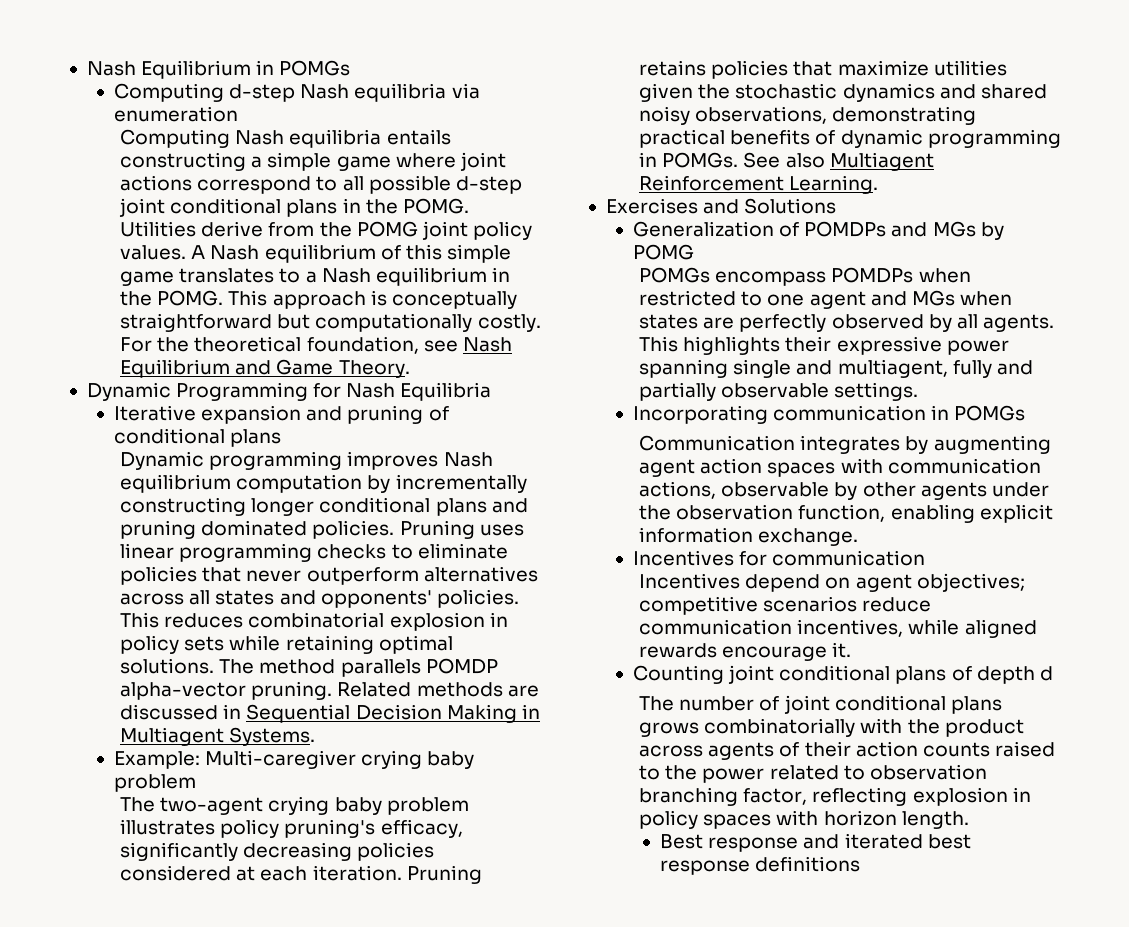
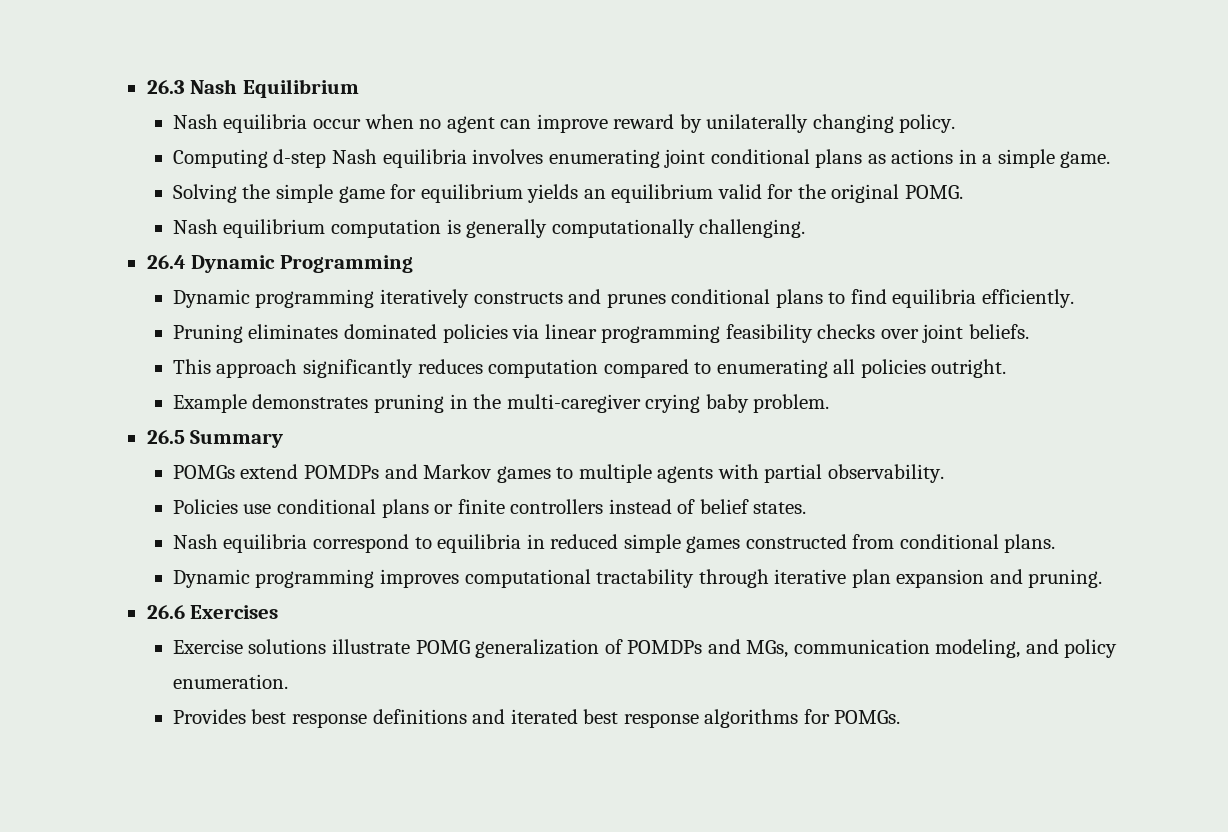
- Nash Equilibrium in POMGs
- Computing d-step Nash equilibria via enumeration
- Computing Nash equilibria entails constructing a simple game where joint actions correspond to all possible d-step joint conditional plans in the POMG. Utilities derive from the POMG joint policy values. A Nash equilibrium of this simple game translates to a Nash equilibrium in the POMG. This approach is conceptually straightforward but computationally costly. For the theoretical foundation, see Nash Equilibrium and Game Theory.
- Dynamic Programming for Nash Equilibria
- Iterative expansion and pruning of conditional plans
- Dynamic programming improves Nash equilibrium computation by incrementally constructing longer conditional plans and pruning dominated policies. Pruning uses linear programming checks to eliminate policies that never outperform alternatives across all states and opponents' policies. This reduces combinatorial explosion in policy sets while retaining optimal solutions. The method parallels POMDP alpha-vector pruning. Related methods are discussed in Sequential Decision Making in Multiagent Systems.
- Example: Multi-caregiver crying baby problem
- The two-agent crying baby problem illustrates policy pruning's efficacy, significantly decreasing policies considered at each iteration. Pruning retains policies that maximize utilities given the stochastic dynamics and shared noisy observations, demonstrating practical benefits of dynamic programming in POMGs. See also Multiagent Reinforcement Learning.
- Exercises and Solutions
- Generalization of POMDPs and MGs by POMG
- POMGs encompass POMDPs when restricted to one agent and MGs when states are perfectly observed by all agents. This highlights their expressive power spanning single and multiagent, fully and partially observable settings.
- Incorporating communication in POMGs
- Communication integrates by augmenting agent action spaces with communication actions, observable by other agents under the observation function, enabling explicit information exchange.
- Incentives for communication
- Incentives depend on agent objectives; competitive scenarios reduce communication incentives, while aligned rewards encourage it.
- Counting joint conditional plans of depth d
- The number of joint conditional plans grows combinatorially with the product across agents of their action counts raised to the power related to observation branching factor, reflecting explosion in policy spaces with horizon length.
- Best response and iterated best response definitions
+ 26.3 Nash Equilibrium
+ Nash equilibria occur when no agent can improve reward by unilaterally changing policy.
+ Computing d-step Nash equilibria involves enumerating joint conditional plans as actions in a simple game.
+ Solving the simple game for equilibrium yields an equilibrium valid for the original POMG.
+ Nash equilibrium computation is generally computationally challenging.
+ 26.4 Dynamic Programming
+ Dynamic programming iteratively constructs and prunes conditional plans to find equilibria efficiently.
+ Pruning eliminates dominated policies via linear programming feasibility checks over joint beliefs.
+ This approach significantly reduces computation compared to enumerating all policies outright.
+ Example demonstrates pruning in the multi-caregiver crying baby problem.
+ 26.5 Summary
+ POMGs extend POMDPs and Markov games to multiple agents with partial observability.
+ Policies use conditional plans or finite controllers instead of belief states.
+ Nash equilibria correspond to equilibria in reduced simple games constructed from conditional plans.
+ Dynamic programming improves computational tractability through iterative plan expansion and pruning.
+ 26.6 Exercises
+ Exercise solutions illustrate POMG generalization of POMDPs and MGs, communication modeling, and policy enumeration.
+ Provides best response definitions and iterated best response algorithms for POMGs.

